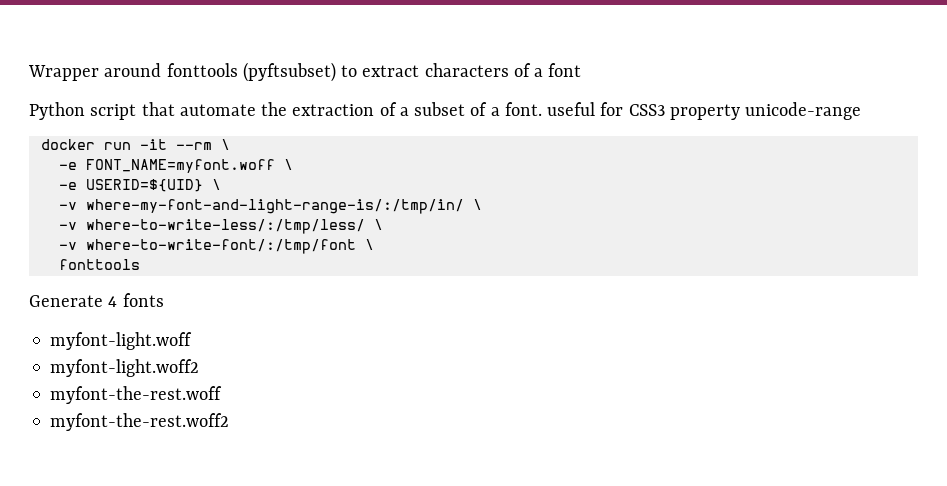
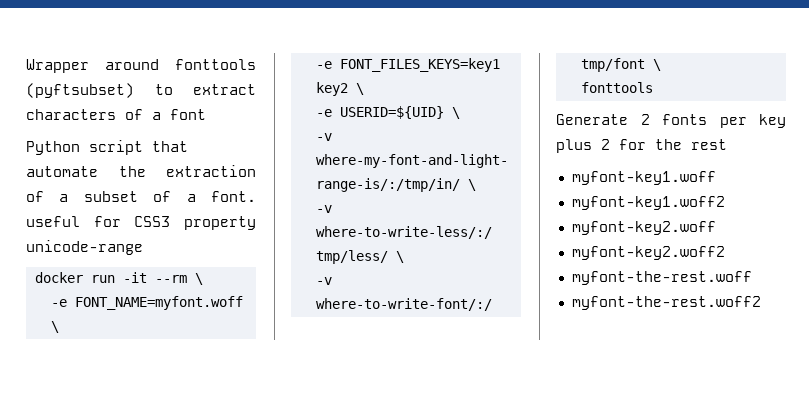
+ -e FONT_FILES_KEYS=key1 key2 \
- Generate 4 fonts
- myfont-light.woff
- myfont-light.woff2
+ Generate 2 fonts per key plus 2 for the rest
+ myfont-key1.woff
+ myfont-key1.woff2
+ myfont-key2.woff
+ myfont-key2.woff2

